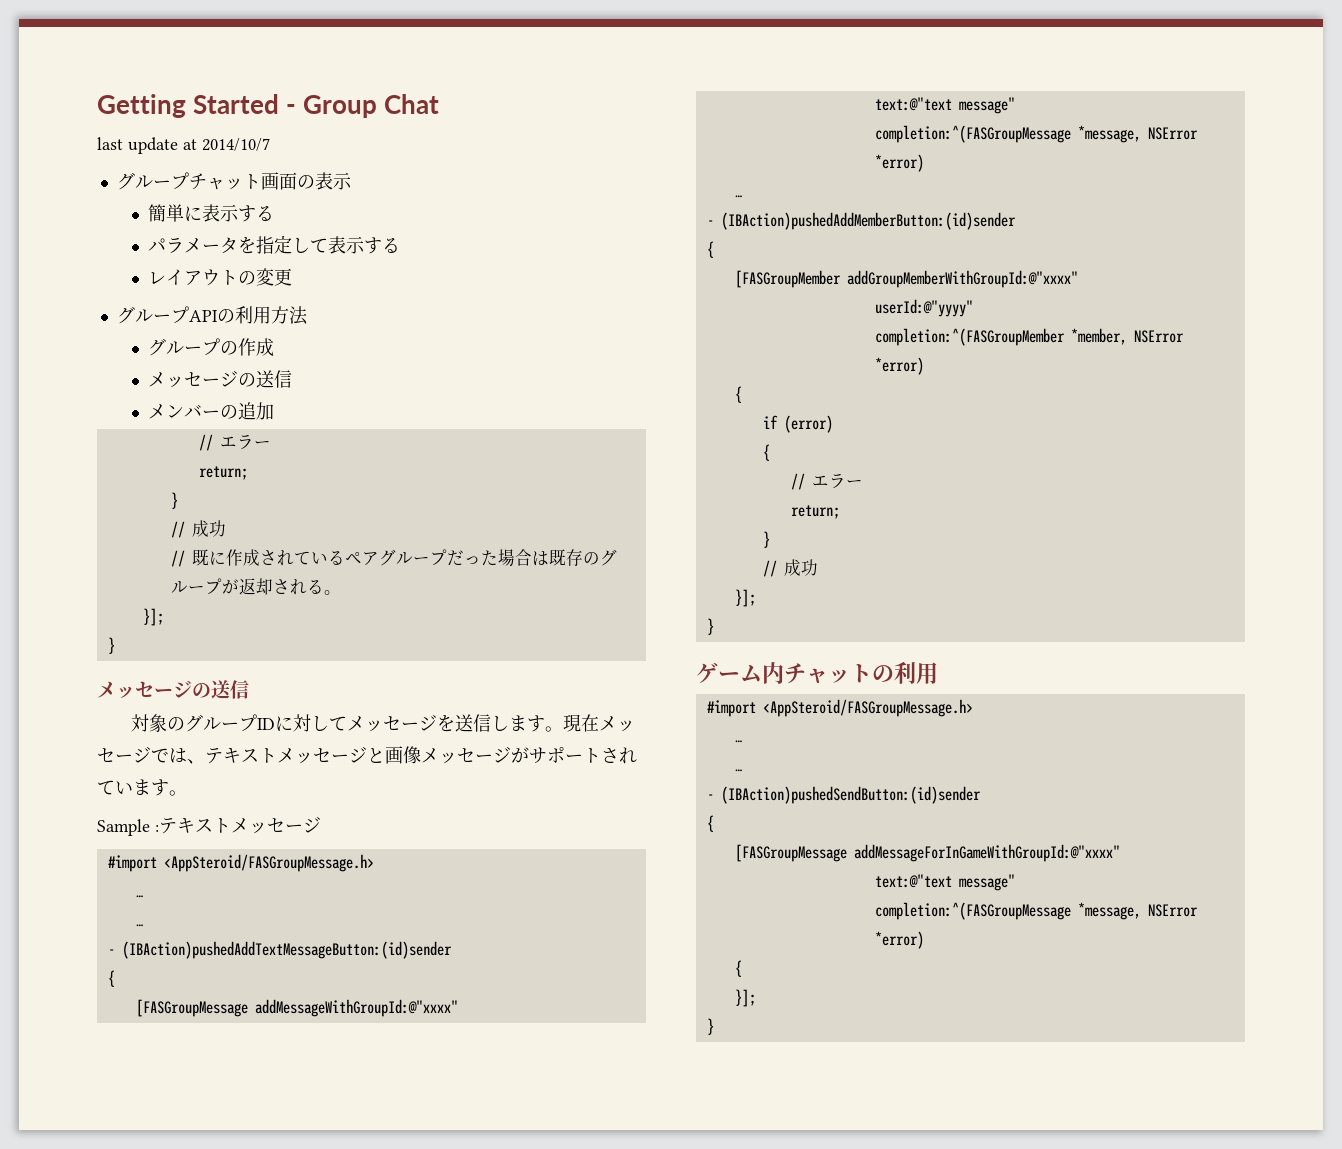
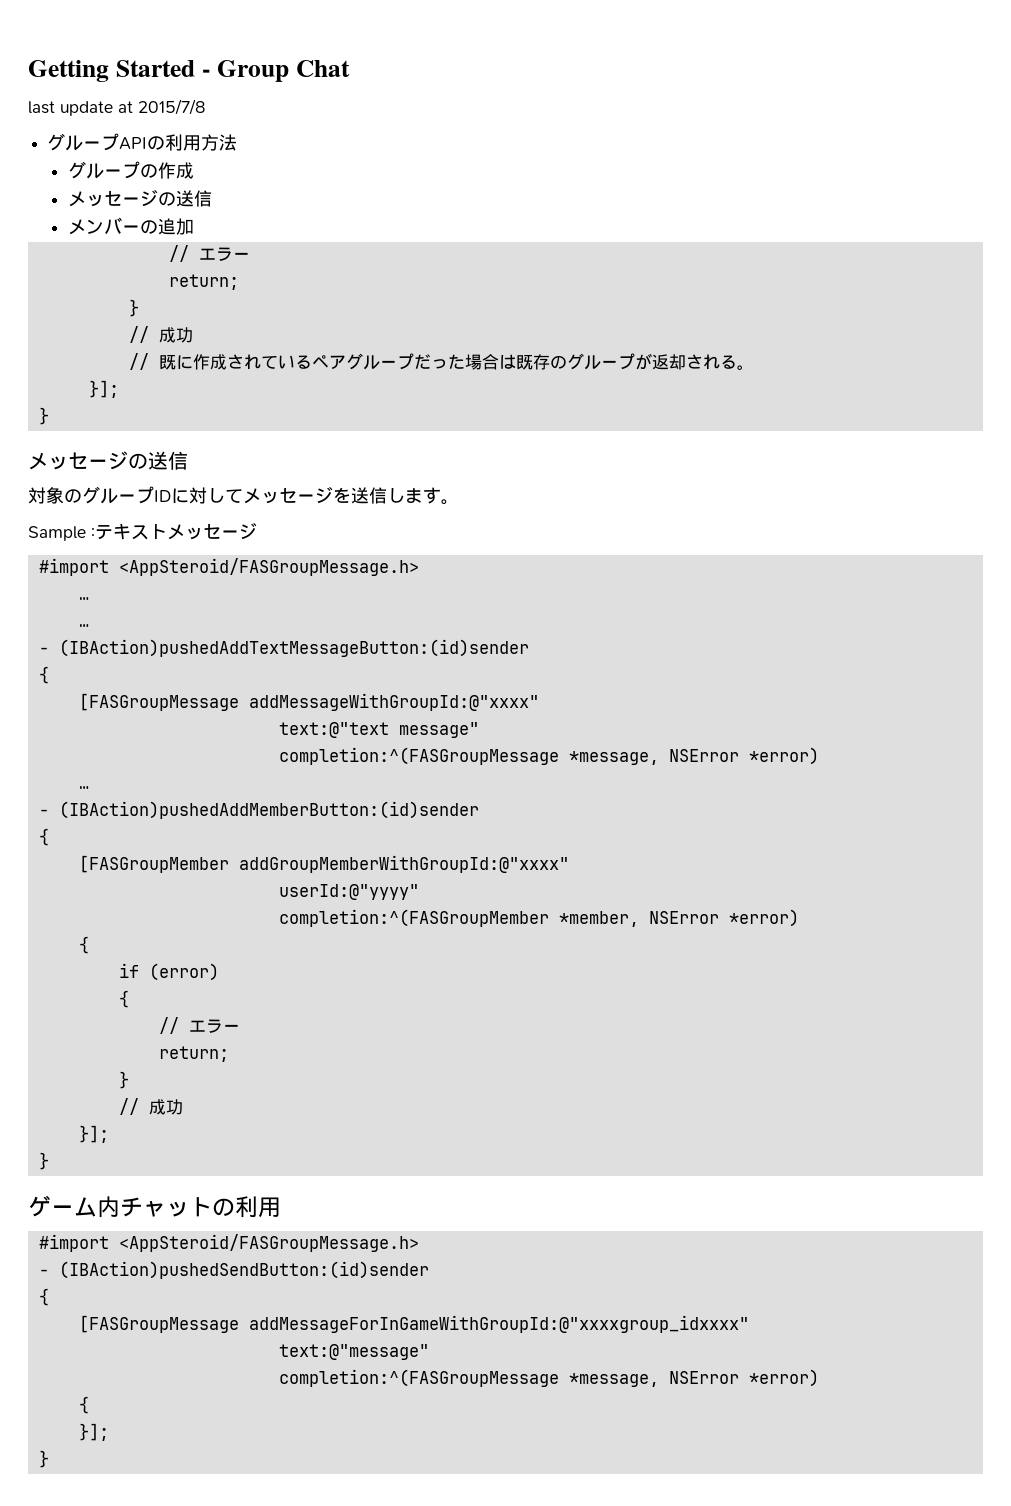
- last update at 2014/10/7
- グループチャット画面の表示
- 簡単に表示する
- パラメータを指定して表示する
- レイアウトの変更
+ last update at 2015/7/8
- 現在メッセージでは、テキストメッセージと画像メッセージがサポートされています。
  ゲーム内チャットの利用
  #import <AppSteroid/FASGroupMessage.h>
- …
- …
- [FASGroupMessage addMessageForInGameWithGroupId:@"xxxx"
- text:@"text message"
+ [FASGroupMessage addMessageForInGameWithGroupId:@"xxxxgroup_idxxxx"
+ text:@"message"

